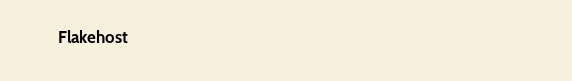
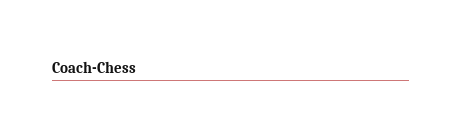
- Flakehost
+ Coach-Chess

